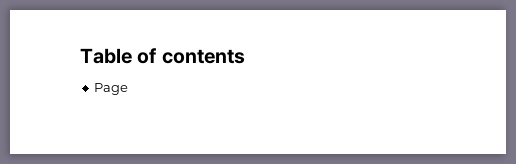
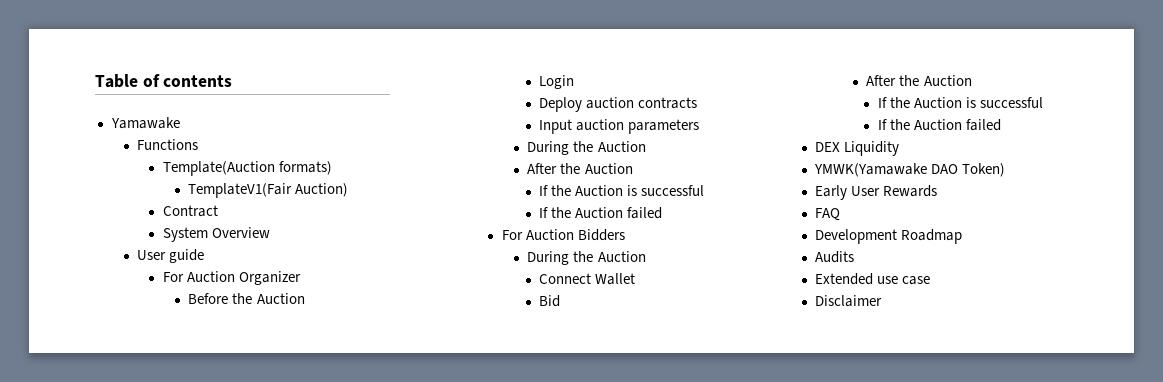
- Page
+ Yamawake
+ Functions
+ Template(Auction formats)
+ TemplateV1(Fair Auction)
+ Contract
+ System Overview
+ User guide
+ For Auction Organizer
+ Before the Auction
+ Login
+ Deploy auction contracts
+ Input auction parameters
+ During the Auction
+ After the Auction
+ If the Auction is successful
+ If the Auction failed
+ For Auction Bidders
+ During the Auction
+ Connect Wallet
+ Bid
+ After the Auction
+ If the Auction is successful
+ If the Auction failed
+ DEX Liquidity
+ YMWK(Yamawake DAO Token)
+ Early User Rewards
+ FAQ
+ Development Roadmap
+ Audits
+ Extended use case
+ Disclaimer

